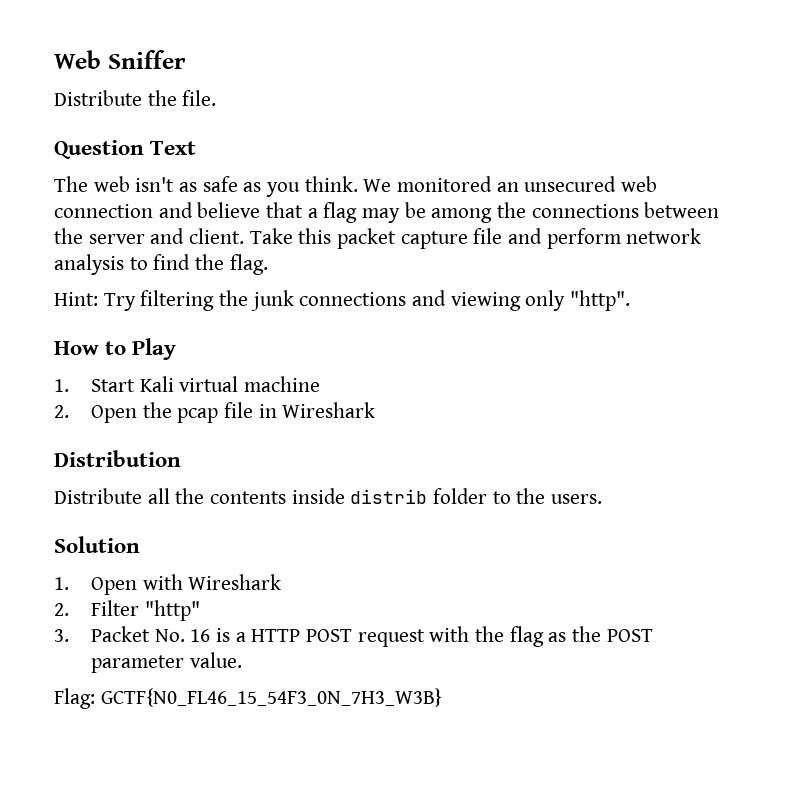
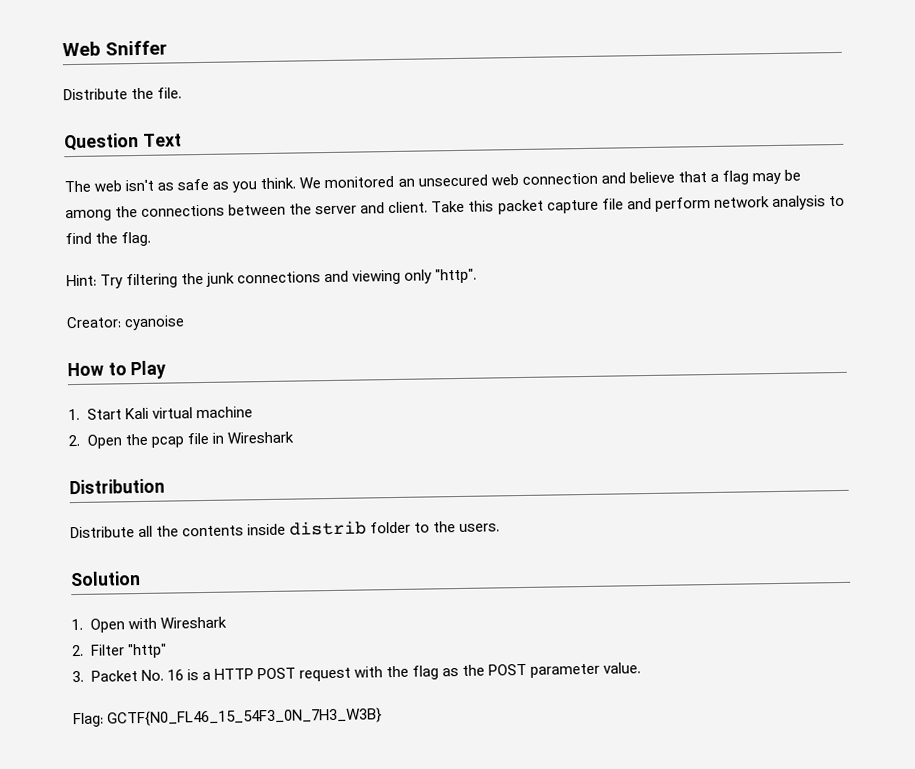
+ Creator: cyanoise

